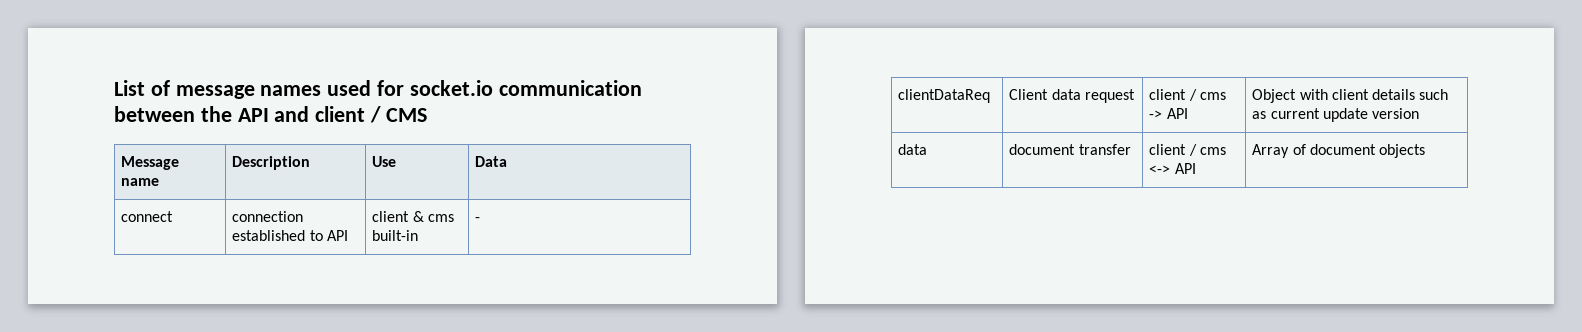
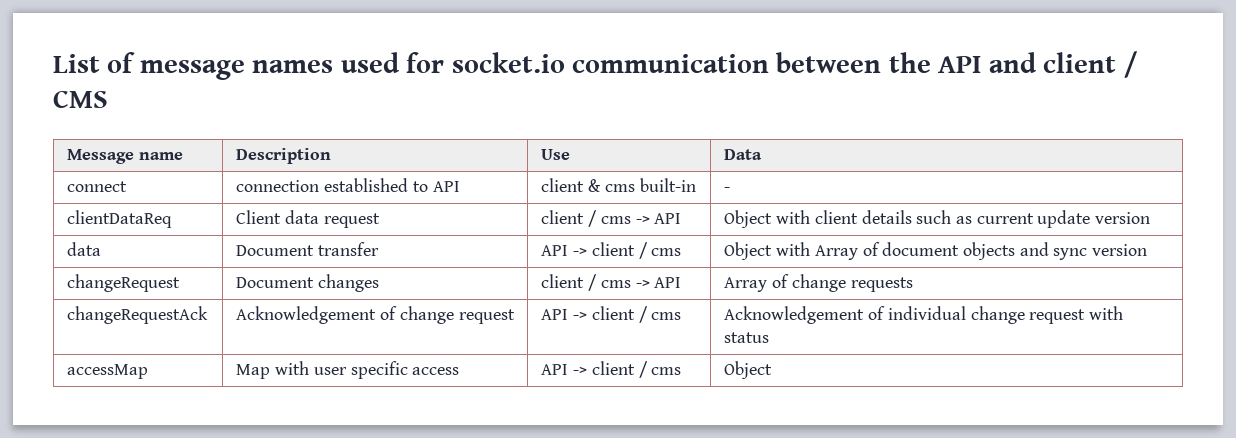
- data | document transfer | client / cms <-> API | Array of document objects
+ data | Document transfer | API -> client / cms | Object with Array of document objects and sync version
+ changeRequest | Document changes | client / cms -> API | Array of change requests
+ changeRequestAck | Acknowledgement of change request | API -> client / cms | Acknowledgement of individual change request with status
+ accessMap | Map with user specific access | API -> client / cms | Object

